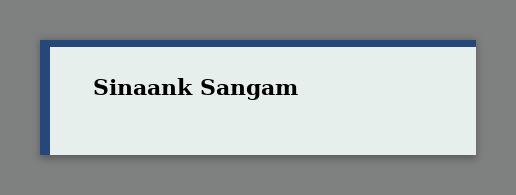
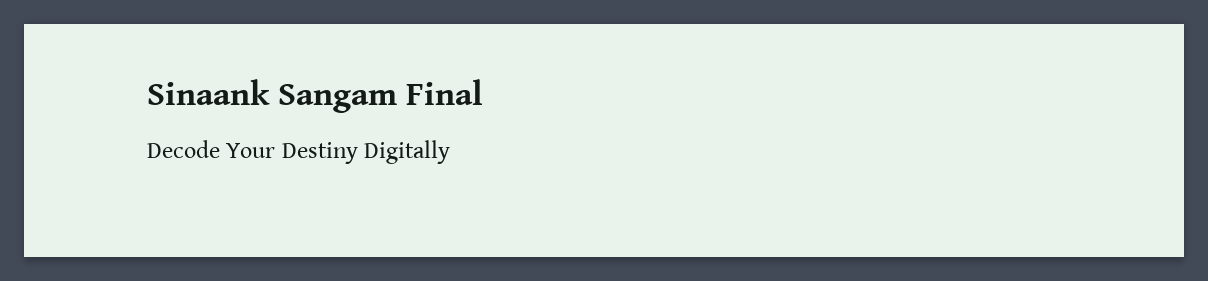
- Sinaank Sangam
+ Sinaank Sangam Final
+ Decode Your Destiny Digitally

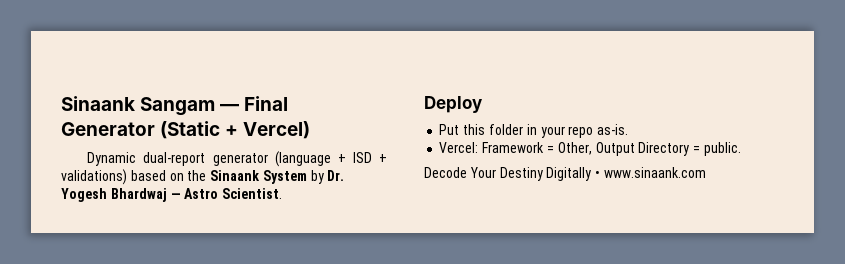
- Sinaank Sangam Final
+ Sinaank Sangam — Final Generator (Static + Vercel)
+ Dynamic dual-report generator (language + ISD + validations) based on the Sinaank System by Dr. Yogesh Bhardwaj — Astro Scientist.
+ Deploy
+ Put this folder in your repo as-is.
+ Vercel: Framework = Other, Output Directory = public.
- Decode Your Destiny Digitally
+ Decode Your Destiny Digitally • www.sinaank.com

